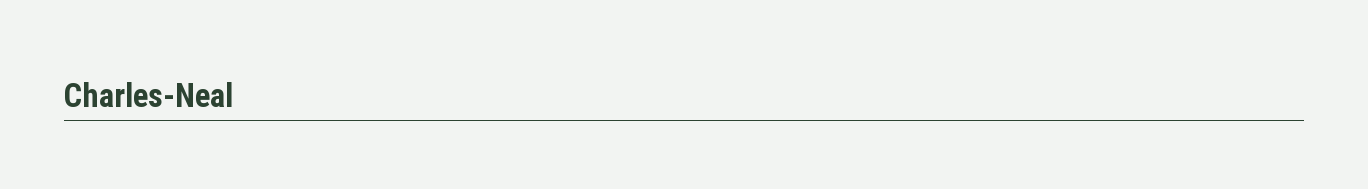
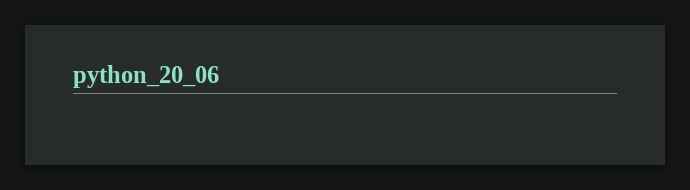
- Charles-Neal
+ python_20_06

